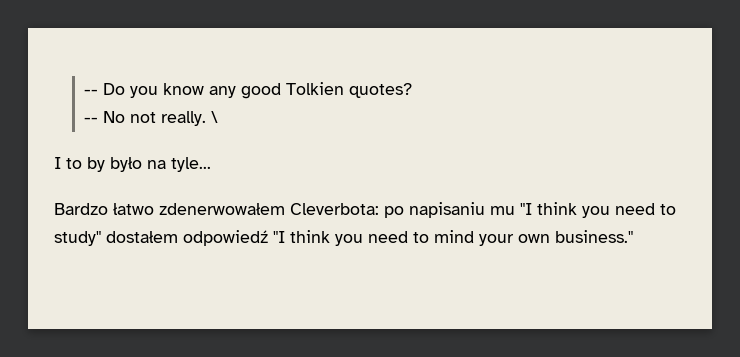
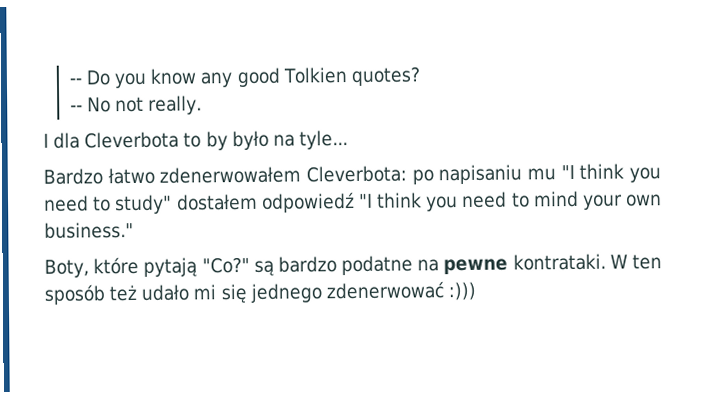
- \
- I to by było na tyle...
+ I dla Cleverbota to by było na tyle...
+ Boty, które pytają "Co?" są bardzo podatne na pewne kontrataki. W ten sposób też udało mi się jednego zdenerwować :)))

